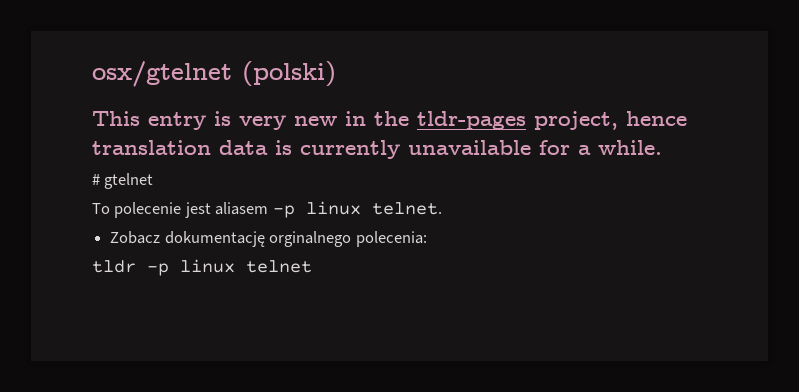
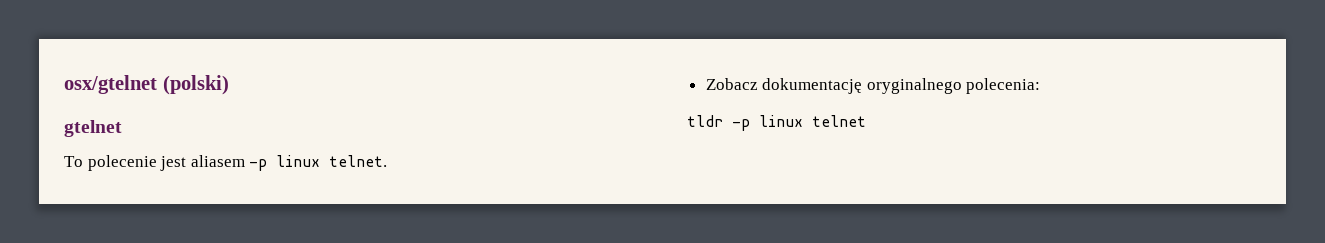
- This entry is very new in the tldr-pages project, hence translation data is currently unavailable for a while.
- # gtelnet
+ gtelnet
- Zobacz dokumentację orginalnego polecenia:
+ Zobacz dokumentację oryginalnego polecenia:

